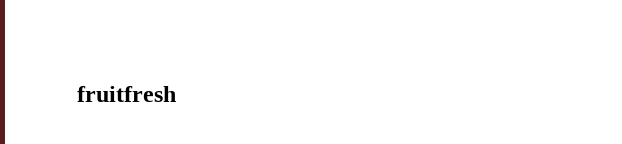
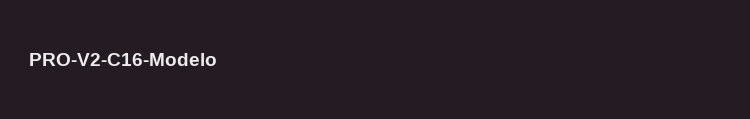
- fruitfresh
+ PRO-V2-C16-Modelo

